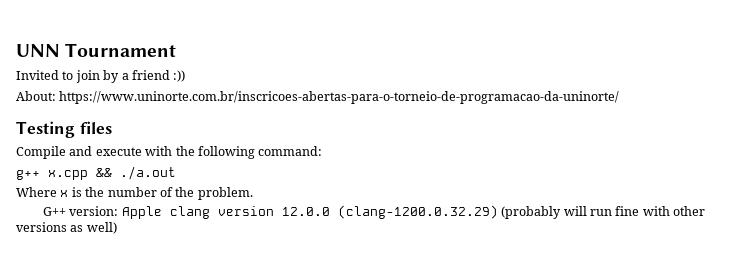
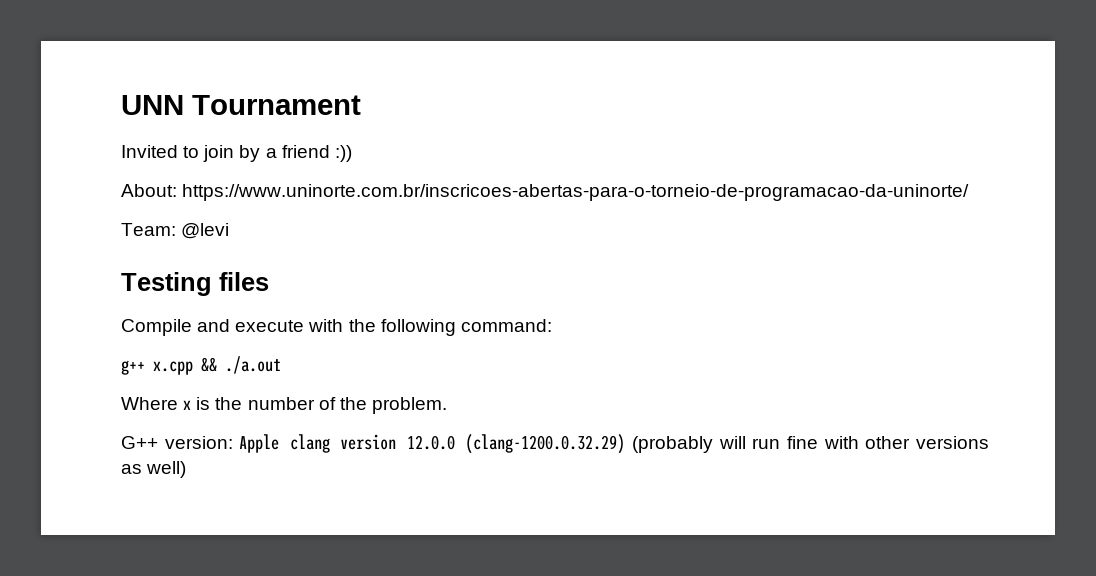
+ Team: @levi

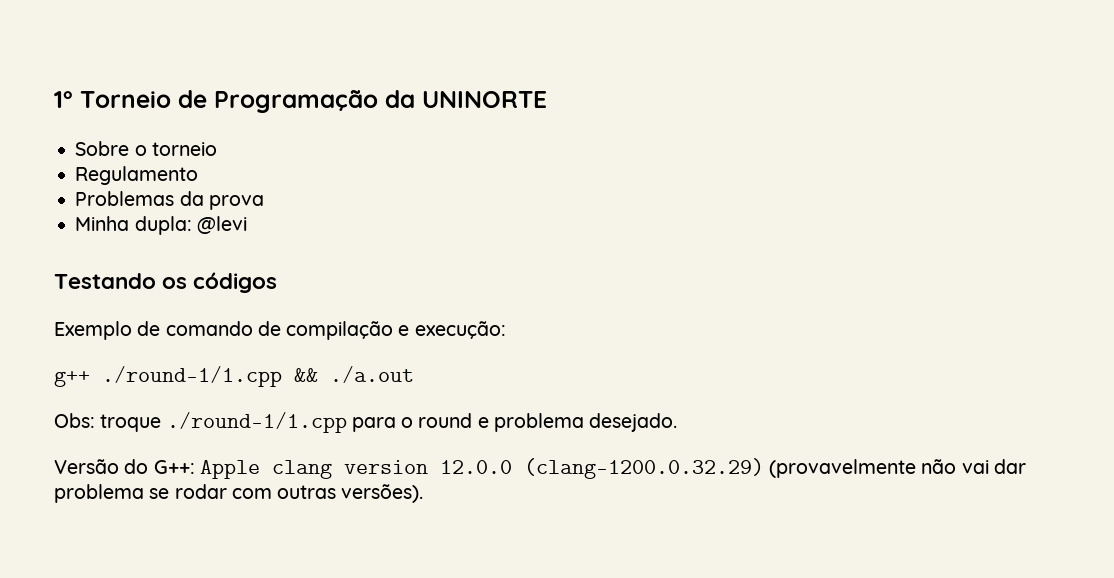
- UNN Tournament
- Invited to join by a friend :))
- About: https://www.uninorte.com.br/inscricoes-abertas-para-o-torneio-de-programacao-da-uninorte/
- Team: @levi
- Testing files
- Compile and execute with the following command:
+ 1° Torneio de Programação da UNINORTE
+ Sobre o torneio
+ Regulamento
+ Problemas da prova
+ Minha dupla: @levi
+ Testando os códigos
+ Exemplo de comando de compilação e execução:
- g++ x.cpp && ./a.out
+ g++ ./round-1/1.cpp && ./a.out
- Where x is the number of the problem.
- G++ version: Apple clang version 12.0.0 (clang-1200.0.32.29) (probably will run fine with other versions as well)
+ Obs: troque ./round-1/1.cpp para o round e problema desejado.
+ Versão do G++: Apple clang version 12.0.0 (clang-1200.0.32.29) (provavelmente não vai dar problema se rodar com outras versões).

